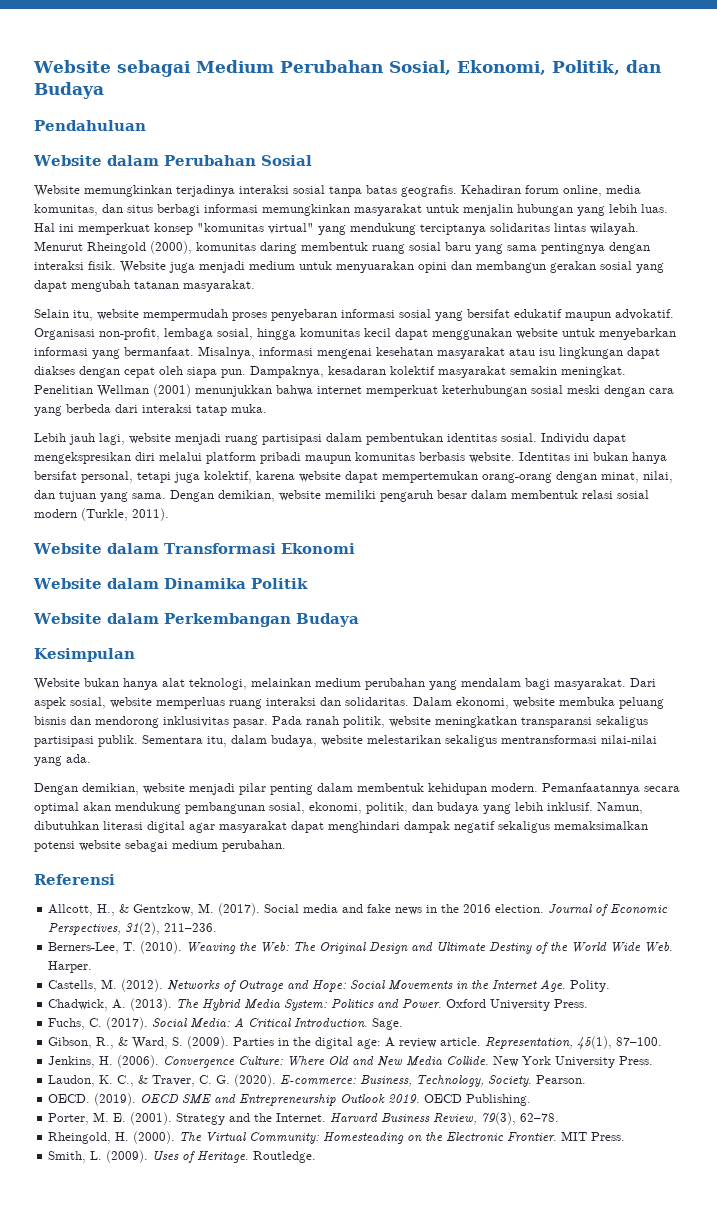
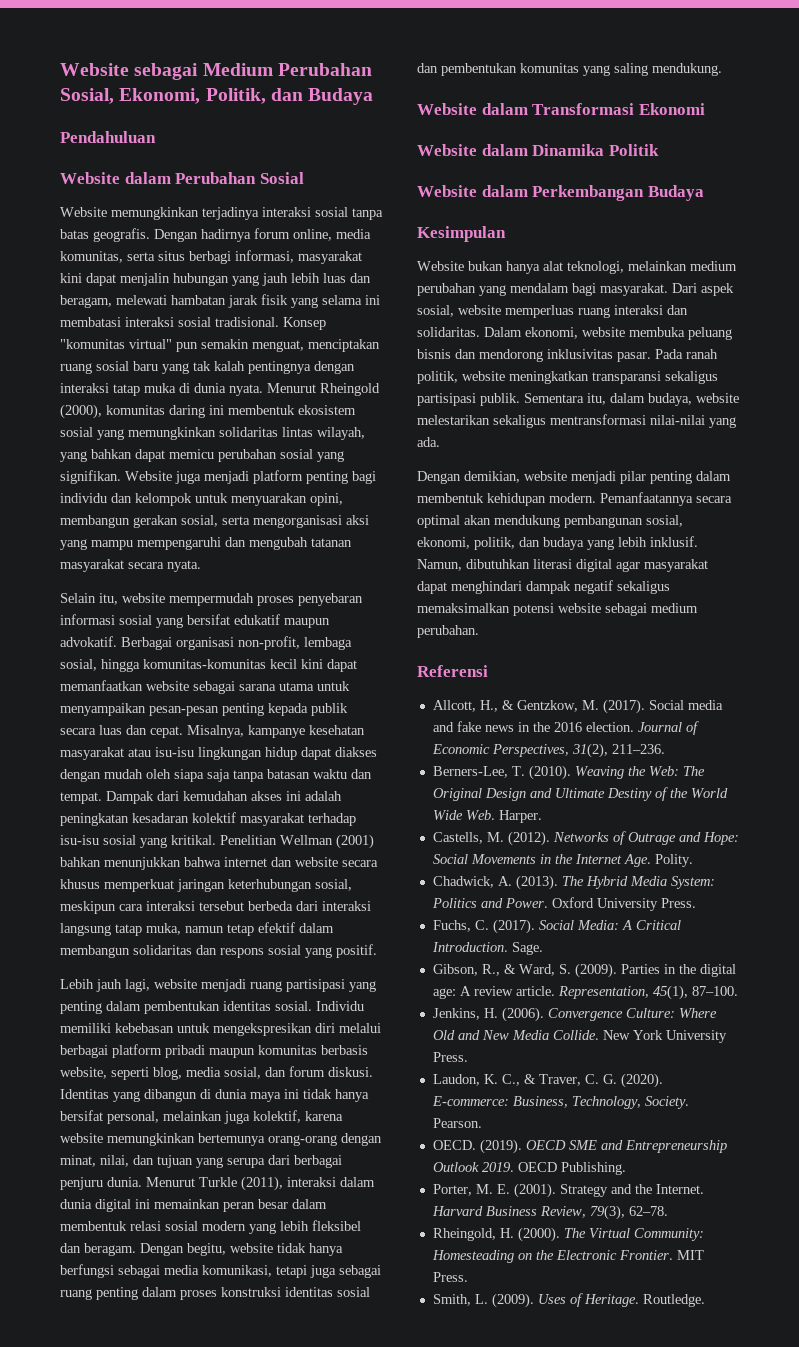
- Kehadiran forum online, media komunitas, dan situs berbagi informasi memungkinkan masyarakat untuk menjalin hubungan yang lebih luas. Hal ini memperkuat konsep "komunitas virtual" yang mendukung terciptanya solidaritas lintas wilayah.
+ Dengan hadirnya forum online, media komunitas, serta situs berbagi informasi, masyarakat kini dapat menjalin hubungan yang jauh lebih luas dan beragam, melewati hambatan jarak fisik yang selama ini membatasi interaksi sosial tradisional. Konsep "komunitas virtual" pun semakin menguat, menciptakan ruang sosial baru yang tak kalah pentingnya dengan interaksi tatap muka di dunia nyata.
- Menurut Rheingold (2000), komunitas daring membentuk ruang sosial baru yang sama pentingnya dengan interaksi fisik. Website juga menjadi medium untuk menyuarakan opini dan membangun gerakan sosial yang dapat mengubah tatanan masyarakat.
+ Menurut Rheingold (2000), komunitas daring ini membentuk ekosistem sosial yang memungkinkan solidaritas lintas wilayah, yang bahkan dapat memicu perubahan sosial yang signifikan. Website juga menjadi platform penting bagi individu dan kelompok untuk menyuarakan opini, membangun gerakan sosial, serta mengorganisasi aksi yang mampu mempengaruhi dan mengubah tatanan masyarakat secara nyata.
- Organisasi non-profit, lembaga sosial, hingga komunitas kecil dapat menggunakan website untuk menyebarkan informasi yang bermanfaat. Misalnya, informasi mengenai kesehatan masyarakat atau isu lingkungan dapat diakses dengan cepat oleh siapa pun. Dampaknya, kesadaran kolektif masyarakat semakin meningkat.
+ Berbagai organisasi non-profit, lembaga sosial, hingga komunitas-komunitas kecil kini dapat memanfaatkan website sebagai sarana utama untuk menyampaikan pesan-pesan penting kepada publik secara luas dan cepat. Misalnya, kampanye kesehatan masyarakat atau isu-isu lingkungan hidup dapat diakses dengan mudah oleh siapa saja tanpa batasan waktu dan tempat. Dampak dari kemudahan akses ini adalah peningkatan kesadaran kolektif masyarakat terhadap isu-isu sosial yang kritikal.
- Penelitian Wellman (2001) menunjukkan bahwa internet memperkuat keterhubungan sosial meski dengan cara yang berbeda dari interaksi tatap muka.
+ Penelitian Wellman (2001) bahkan menunjukkan bahwa internet dan website secara khusus memperkuat jaringan keterhubungan sosial, meskipun cara interaksi tersebut berbeda dari interaksi langsung tatap muka, namun tetap efektif dalam membangun solidaritas dan respons sosial yang positif.
- Lebih jauh lagi, website menjadi ruang partisipasi dalam pembentukan identitas sosial.
+ Lebih jauh lagi, website menjadi ruang partisipasi yang penting dalam pembentukan identitas sosial.
- Individu dapat mengekspresikan diri melalui platform pribadi maupun komunitas berbasis website. Identitas ini bukan hanya bersifat personal, tetapi juga kolektif, karena website dapat mempertemukan orang-orang dengan minat, nilai, dan tujuan yang sama. Dengan demikian, website memiliki pengaruh besar dalam membentuk relasi sosial modern (Turkle, 2011).
+ Individu memiliki kebebasan untuk mengekspresikan diri melalui berbagai platform pribadi maupun komunitas berbasis website, seperti blog, media sosial, dan forum diskusi. Identitas yang dibangun di dunia maya ini tidak hanya bersifat personal, melainkan juga kolektif, karena website memungkinkan bertemunya orang-orang dengan minat, nilai, dan tujuan yang serupa dari berbagai penjuru dunia. Menurut Turkle (2011), interaksi dalam dunia digital ini memainkan peran besar dalam membentuk relasi sosial modern yang lebih fleksibel dan beragam. Dengan begitu, website tidak hanya berfungsi sebagai media komunikasi, tetapi juga sebagai ruang penting dalam proses konstruksi identitas sosial dan pembentukan komunitas yang saling mendukung.

